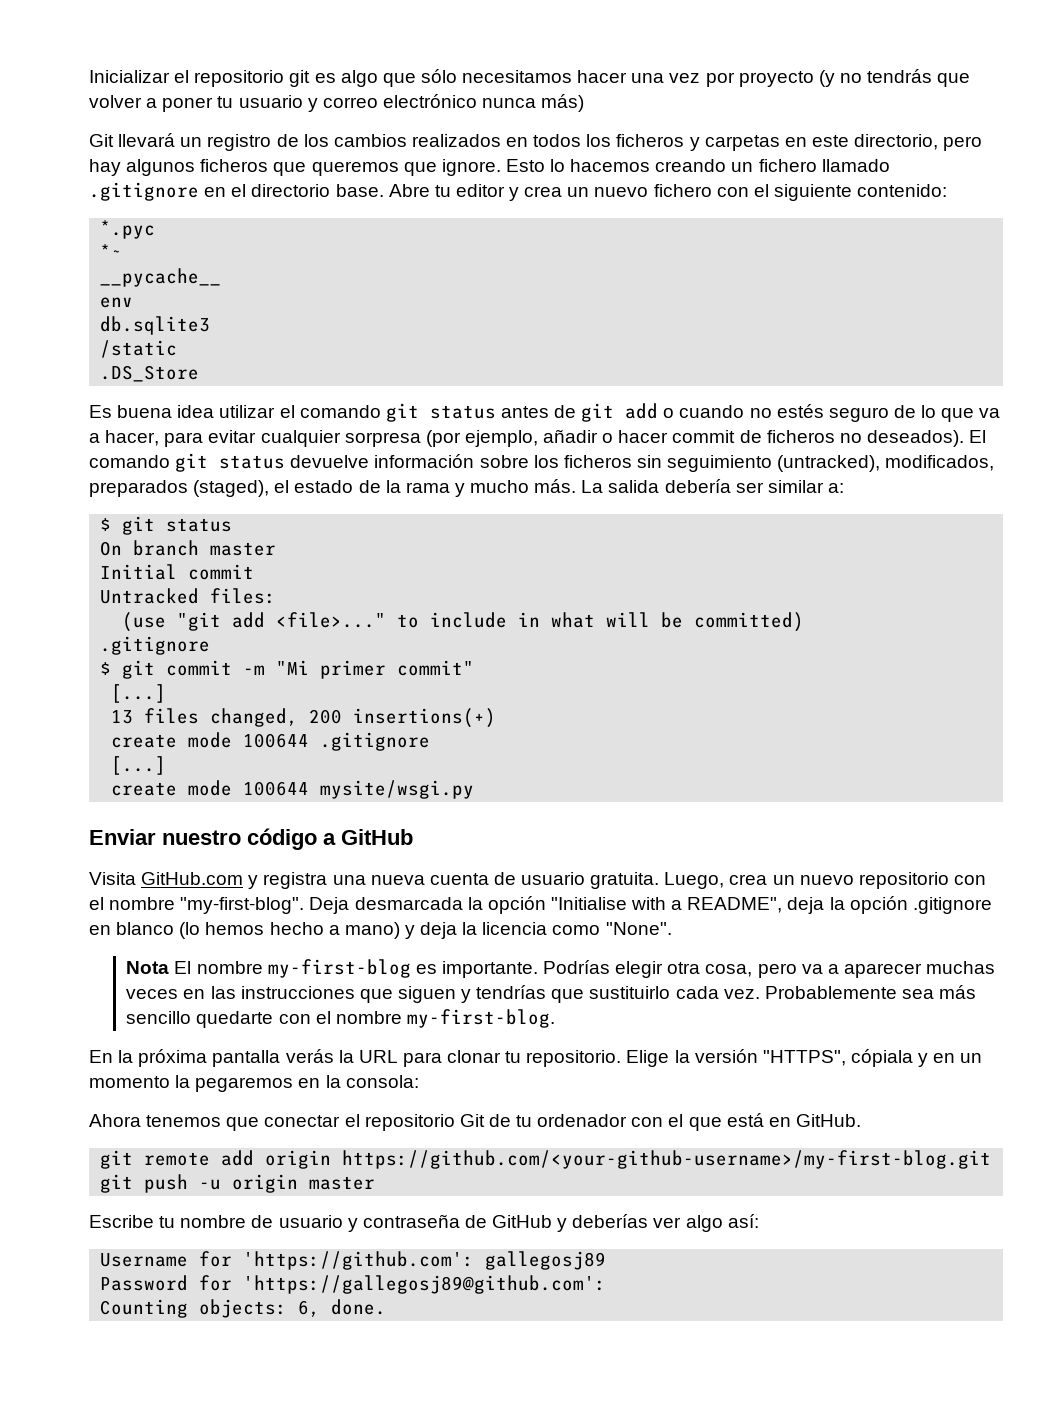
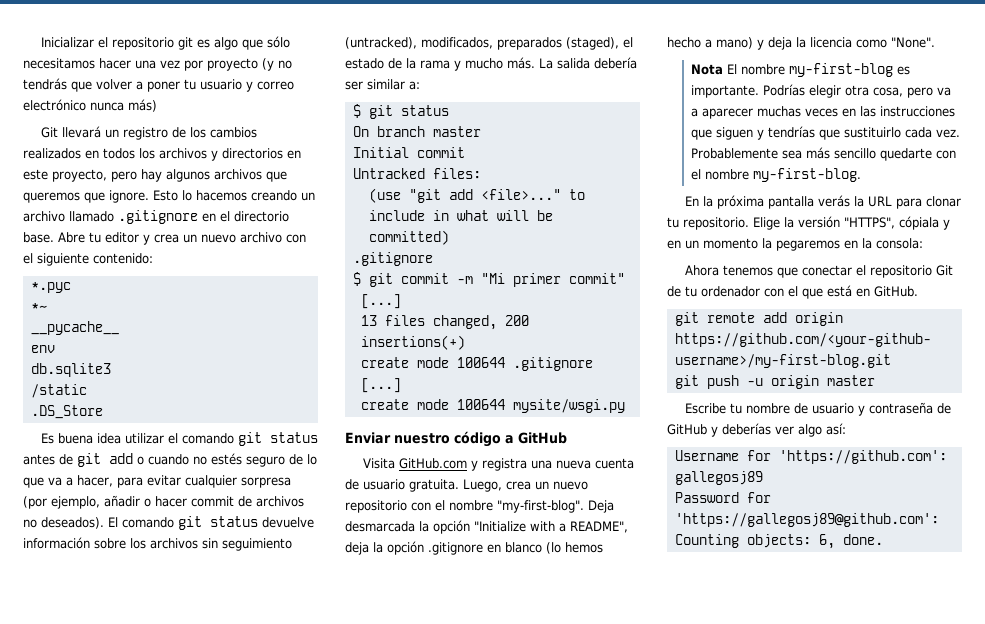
- Git llevará un registro de los cambios realizados en todos los ficheros y carpetas en este directorio, pero hay algunos ficheros que queremos que ignore.
+ Git llevará un registro de los cambios realizados en todos los archivos y directorios en este proyecto, pero hay algunos archivos que queremos que ignore.
- Esto lo hacemos creando un fichero llamado .gitignore en el directorio base.
+ Esto lo hacemos creando un archivo llamado .gitignore en el directorio base.
- Abre tu editor y crea un nuevo fichero con el siguiente contenido:
+ Abre tu editor y crea un nuevo archivo con el siguiente contenido:
- Es buena idea utilizar el comando git status antes de git add o cuando no estés seguro de lo que va a hacer, para evitar cualquier sorpresa (por ejemplo, añadir o hacer commit de ficheros no deseados).
+ Es buena idea utilizar el comando git status antes de git add o cuando no estés seguro de lo que va a hacer, para evitar cualquier sorpresa (por ejemplo, añadir o hacer commit de archivos no deseados).
- El comando git status devuelve información sobre los ficheros sin seguimiento (untracked), modificados, preparados (staged), el estado de la rama y mucho más.
+ El comando git status devuelve información sobre los archivos sin seguimiento (untracked), modificados, preparados (staged), el estado de la rama y mucho más.
- Deja desmarcada la opción "Initialise with a README", deja la opción .gitignore en blanco (lo hemos hecho a mano) y deja la licencia como "None".
+ Deja desmarcada la opción "Initialize with a README", deja la opción .gitignore en blanco (lo hemos hecho a mano) y deja la licencia como "None".

